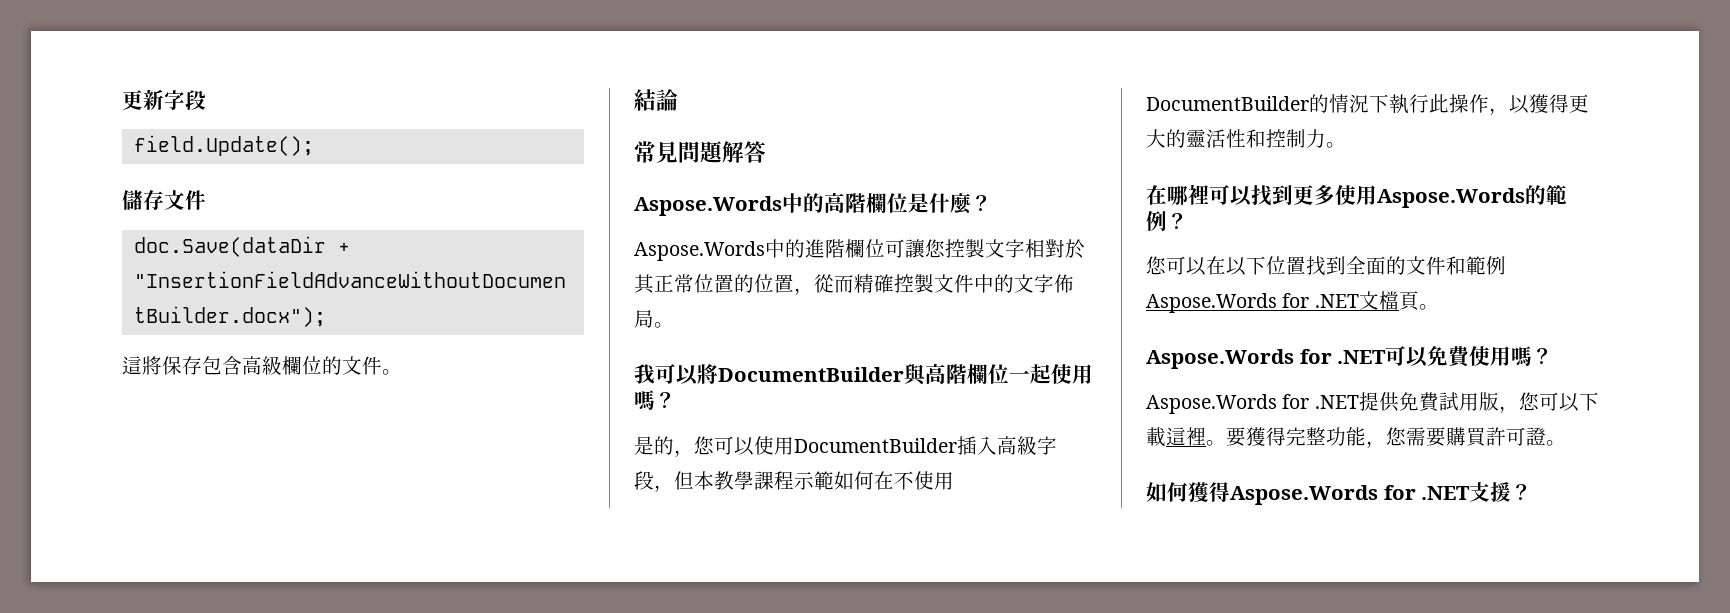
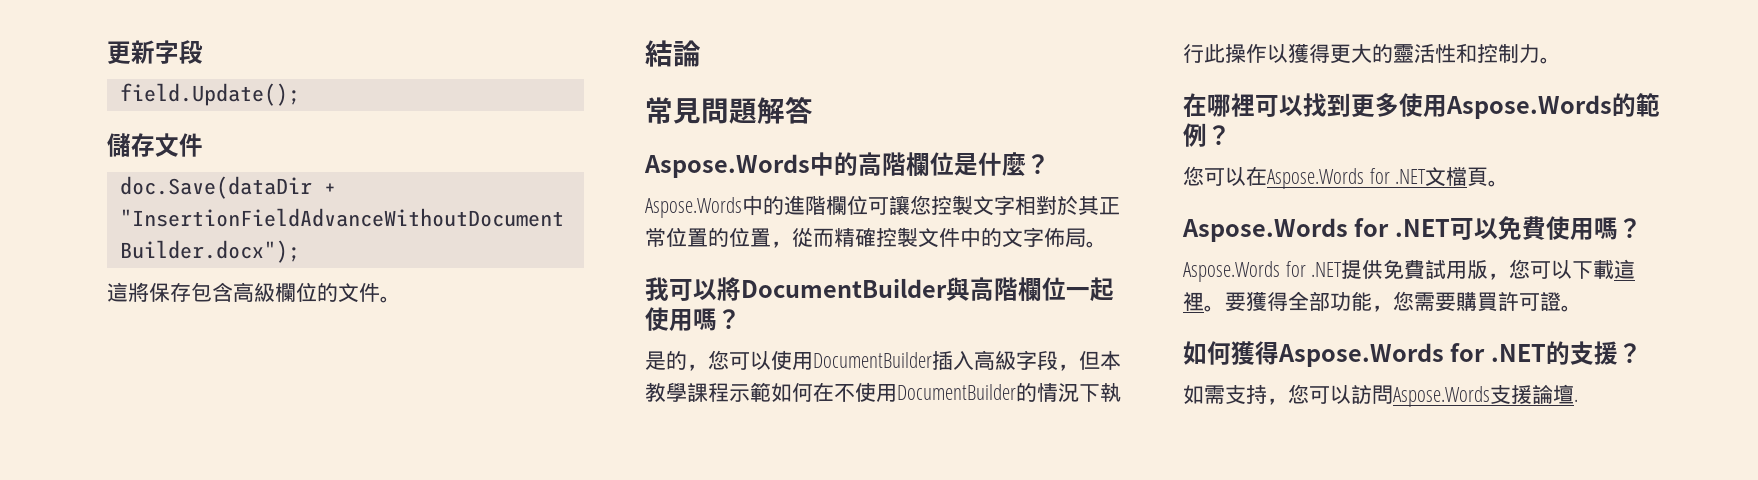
- 是的，您可以使用DocumentBuilder插入高級字段，但本教學課程示範如何在不使用DocumentBuilder的情況下執行此操作，以獲得更大的靈活性和控制力。
+ 是的，您可以使用DocumentBuilder插入高級字段，但本教學課程示範如何在不使用DocumentBuilder的情況下執行此操作以獲得更大的靈活性和控制力。
- 您可以在以下位置找到全面的文件和範例Aspose.Words for .NET文檔頁。
+ 您可以在Aspose.Words for .NET文檔頁。
- 要獲得完整功能，您需要購買許可證。
+ 要獲得全部功能，您需要購買許可證。
- 如何獲得Aspose.Words for .NET支援？
+ 如何獲得Aspose.Words for .NET的支援？
+ 如需支持，您可以訪問Aspose.Words支援論壇.

